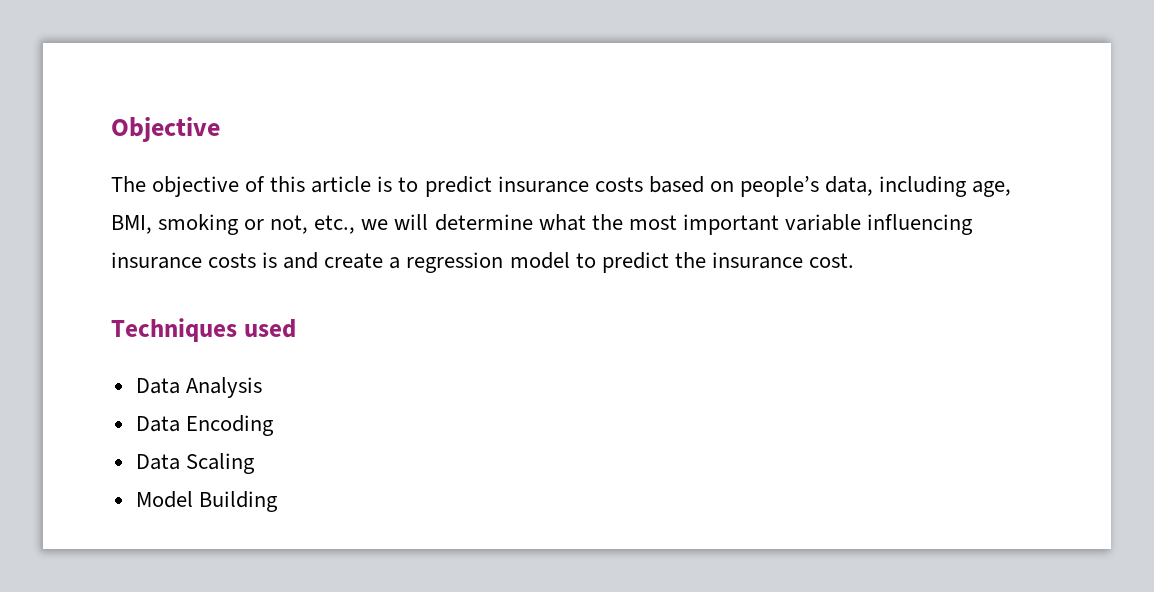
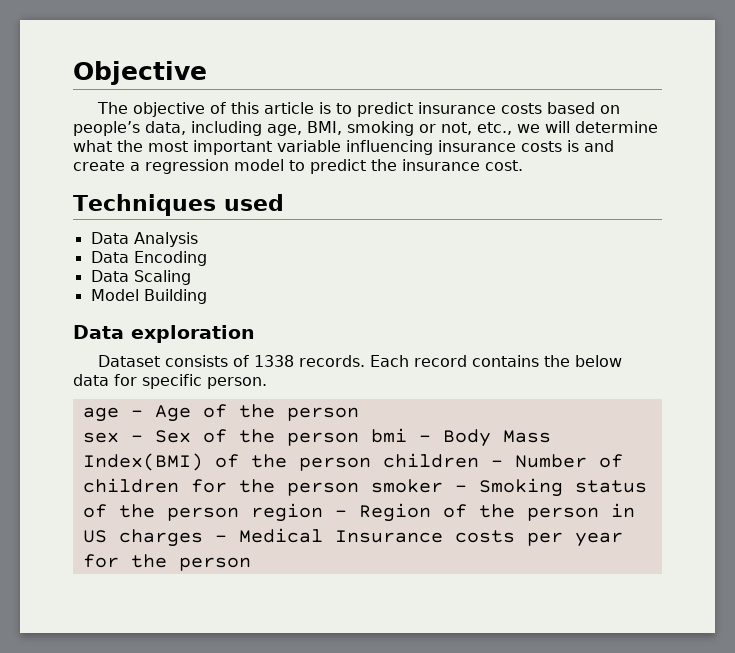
+ Data exploration
+ Dataset consists of 1338 records. Each record contains the below data for specific person.
+ age – Age of the person
+ sex – Sex of the person bmi – Body Mass Index(BMI) of the person children – Number of children for the person smoker – Smoking status of the person region – Region of the person in US charges – Medical Insurance costs per year for the person

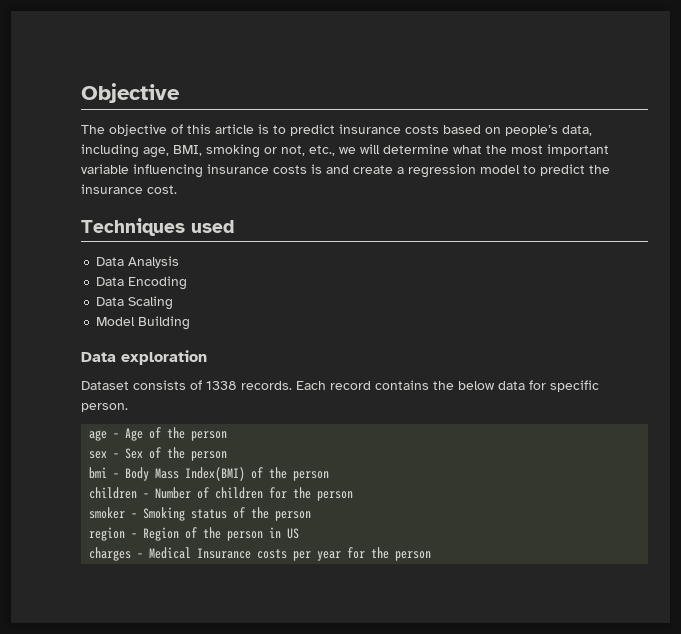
- sex – Sex of the person bmi – Body Mass Index(BMI) of the person children – Number of children for the person smoker – Smoking status of the person region – Region of the person in US charges – Medical Insurance costs per year for the person
+ sex – Sex of the person
+ bmi – Body Mass Index(BMI) of the person
+ children – Number of children for the person
+ smoker – Smoking status of the person
+ region – Region of the person in US
+ charges – Medical Insurance costs per year for the person

